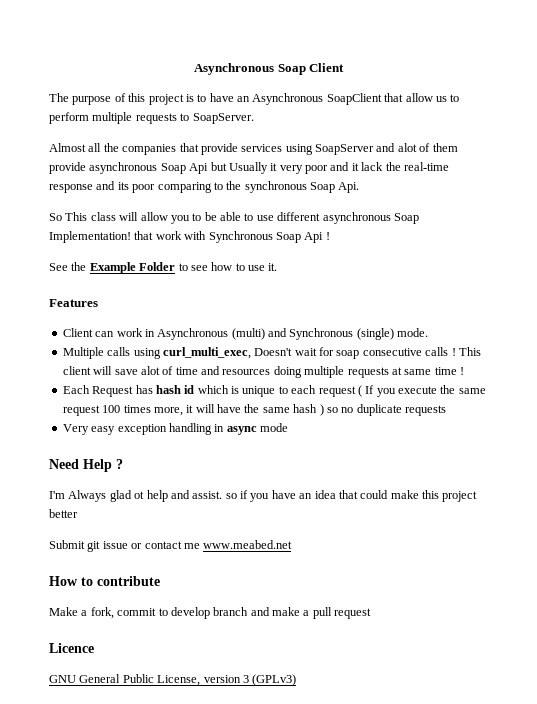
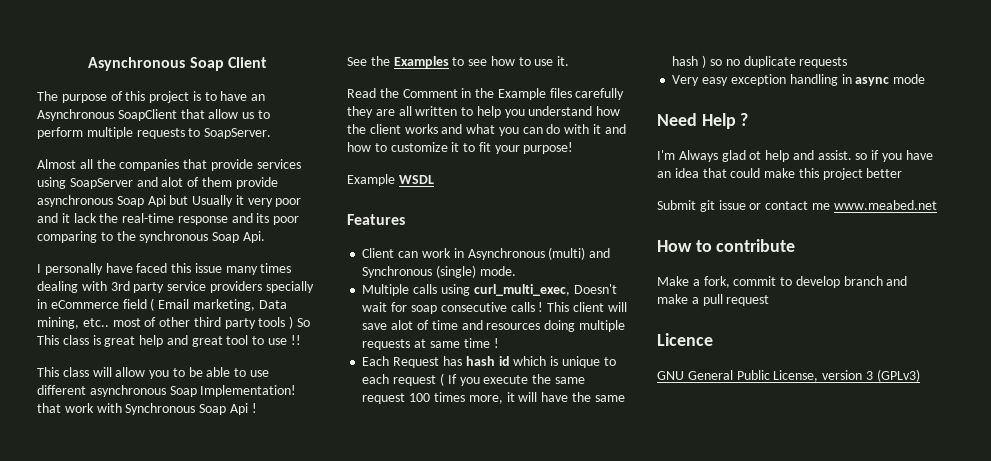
- So This class will allow you to be able to use different asynchronous Soap Implementation! that work with Synchronous Soap Api !
+ I personally have faced this issue many times dealing with 3rd party service providers specially in eCommerce field ( Email marketing, Data mining, etc.. most of other third party tools ) So This class is great help and great tool to use !!
+ This class will allow you to be able to use different asynchronous Soap Implementation! that work with Synchronous Soap Api !
- See the Example Folder to see how to use it.
+ See the Examples to see how to use it.
+ Read the Comment in the Example files carefully they are all written to help you understand how the client works and what you can do with it and how to customize it to fit your purpose!
+ Example WSDL

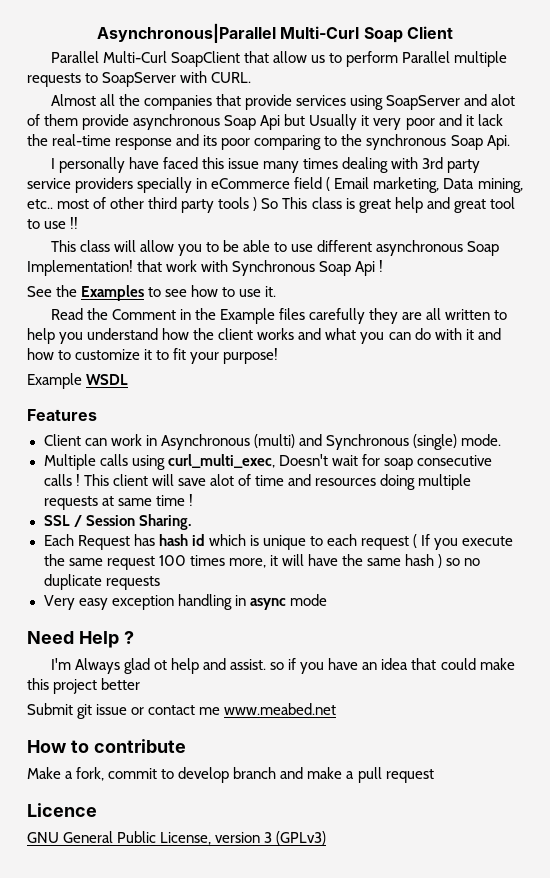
- Asynchronous Soap Client
+ Asynchronous|Parallel Multi-Curl Soap Client
- The purpose of this project is to have an Asynchronous SoapClient that allow us to perform multiple requests to SoapServer.
+ Parallel Multi-Curl SoapClient that allow us to perform Parallel multiple requests to SoapServer with CURL.
+ SSL / Session Sharing.

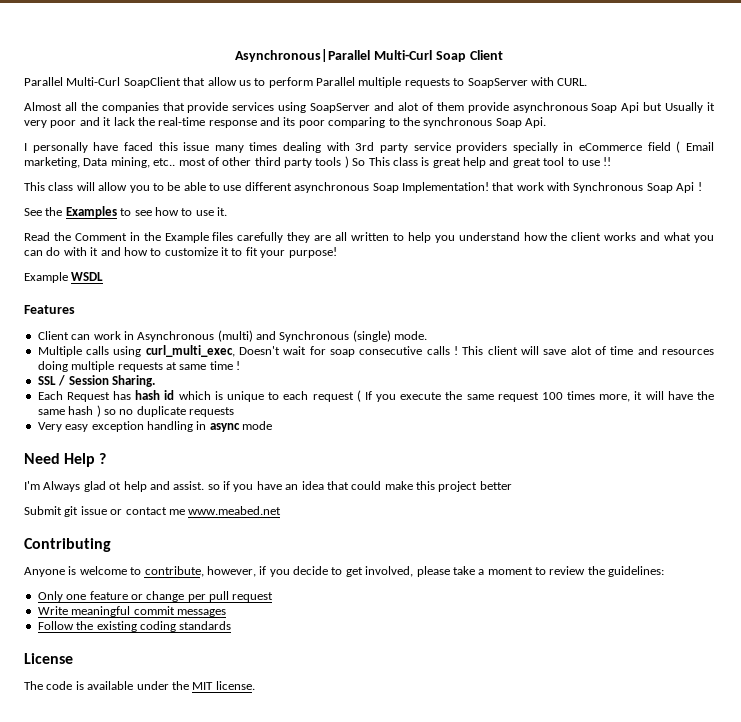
- How to contribute
- Make a fork, commit to develop branch and make a pull request
- Licence
- GNU General Public License, version 3 (GPLv3)
+ Contributing
+ Anyone is welcome to contribute, however, if you decide to get involved, please take a moment to review the guidelines:
+ Only one feature or change per pull request
+ Write meaningful commit messages
+ Follow the existing coding standards
+ License
+ The code is available under the MIT license.

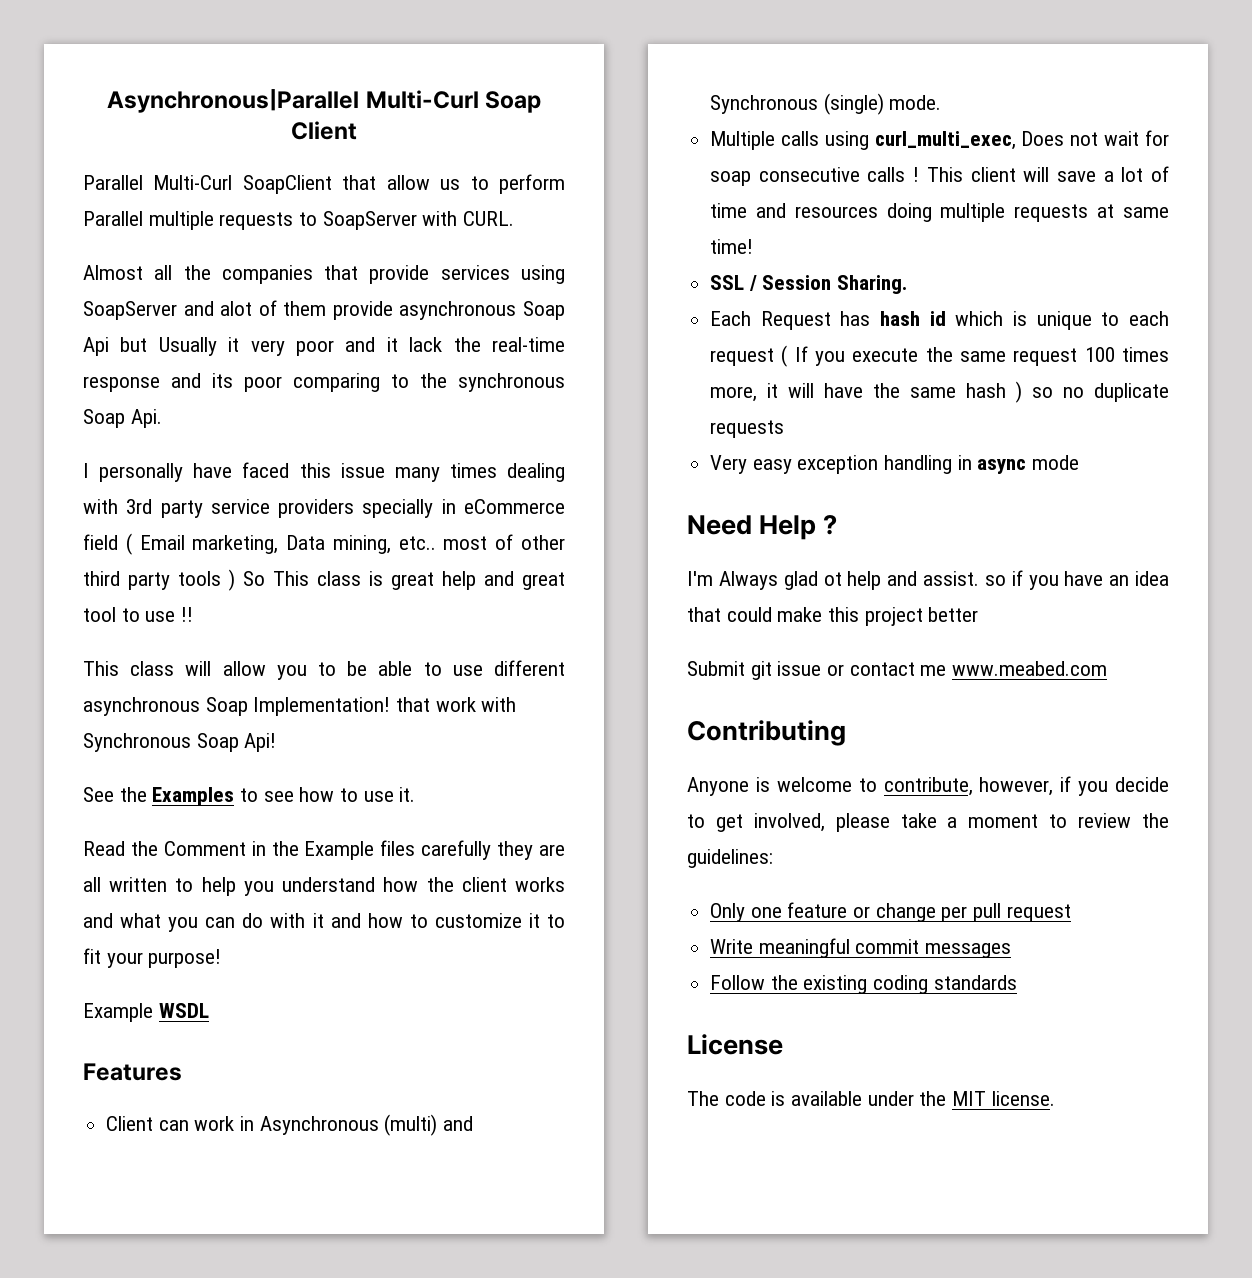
- This class will allow you to be able to use different asynchronous Soap Implementation! that work with Synchronous Soap Api !
+ This class will allow you to be able to use different asynchronous Soap Implementation! that work with Synchronous Soap Api!
- Multiple calls using curl_multi_exec, Doesn't wait for soap consecutive calls !
+ Multiple calls using curl_multi_exec, Does not wait for soap consecutive calls !
- This client will save alot of time and resources doing multiple requests at same time !
+ This client will save a lot of time and resources doing multiple requests at same time!
- Submit git issue or contact me www.meabed.net
+ Submit git issue or contact me www.meabed.com

